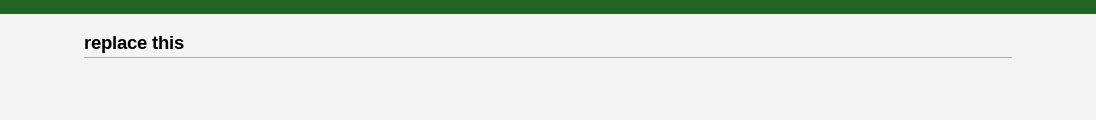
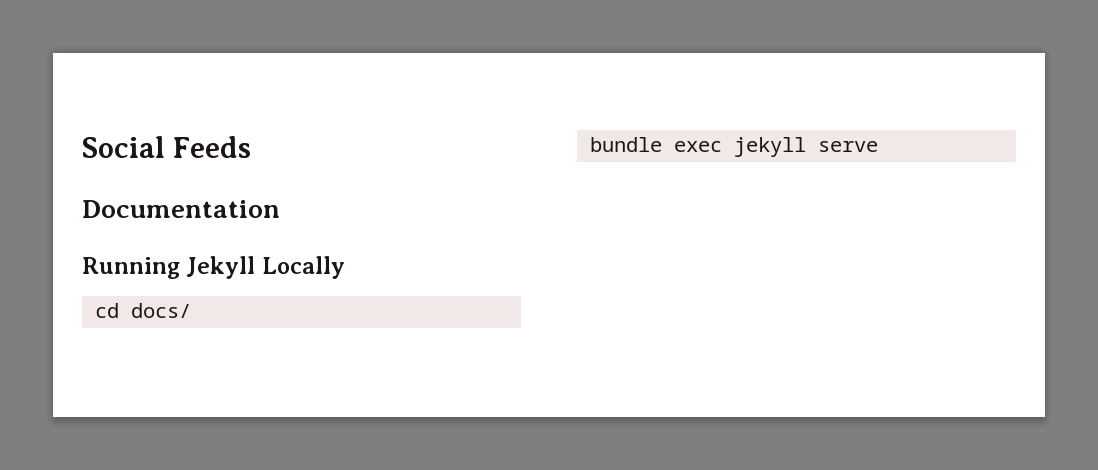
- replace this
+ Social Feeds
+ Documentation
+ Running Jekyll Locally
+ cd docs/
+ bundle exec jekyll serve

